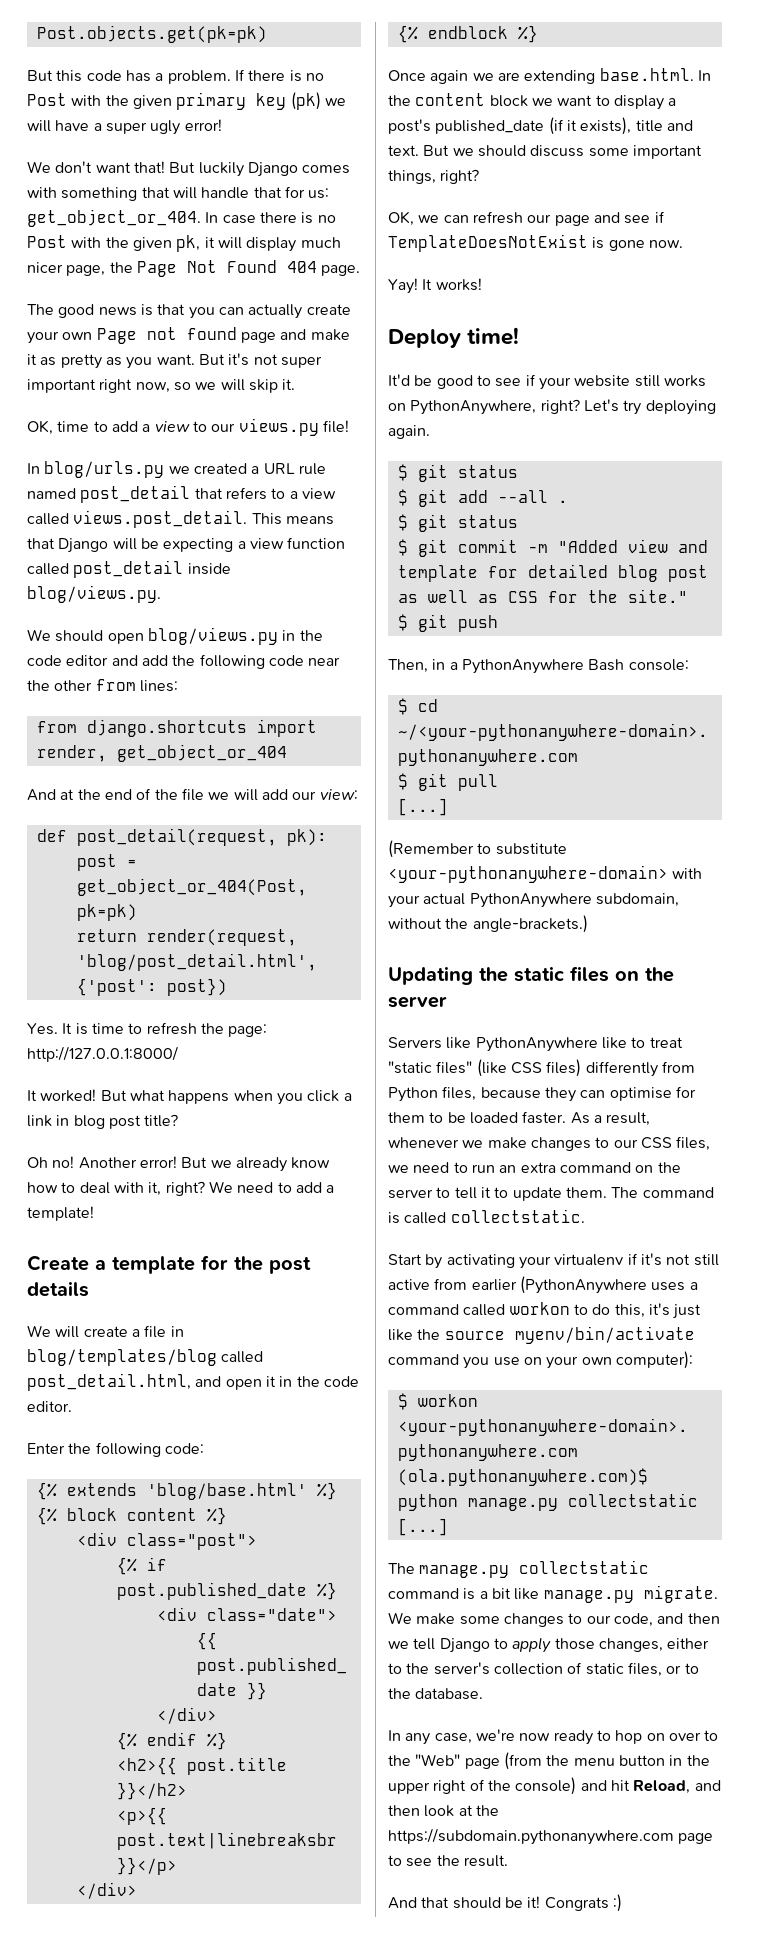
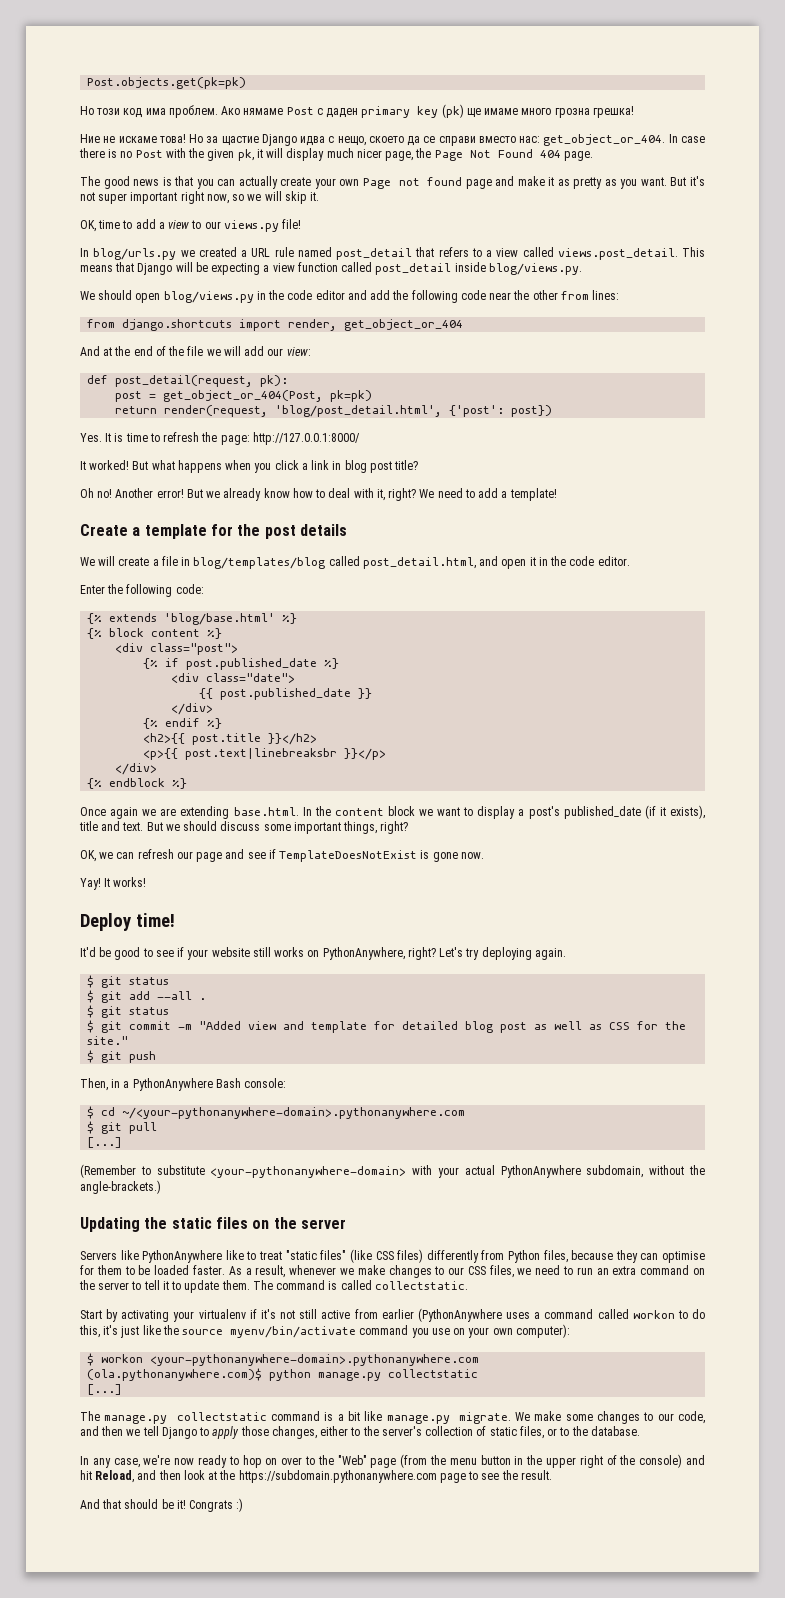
- But this code has a problem. If there is no Post with the given primary key (pk) we will have a super ugly error!
- We don't want that! But luckily Django comes with something that will handle that for us: get_object_or_404.
+ Но този код има проблем. Ако нямаме Post с даден primary key (pk) ще имаме много грозна грешка!
+ Ние не искаме това! Но за щастие Django идва с нещо, скоето да се справи вместо нас: get_object_or_404.

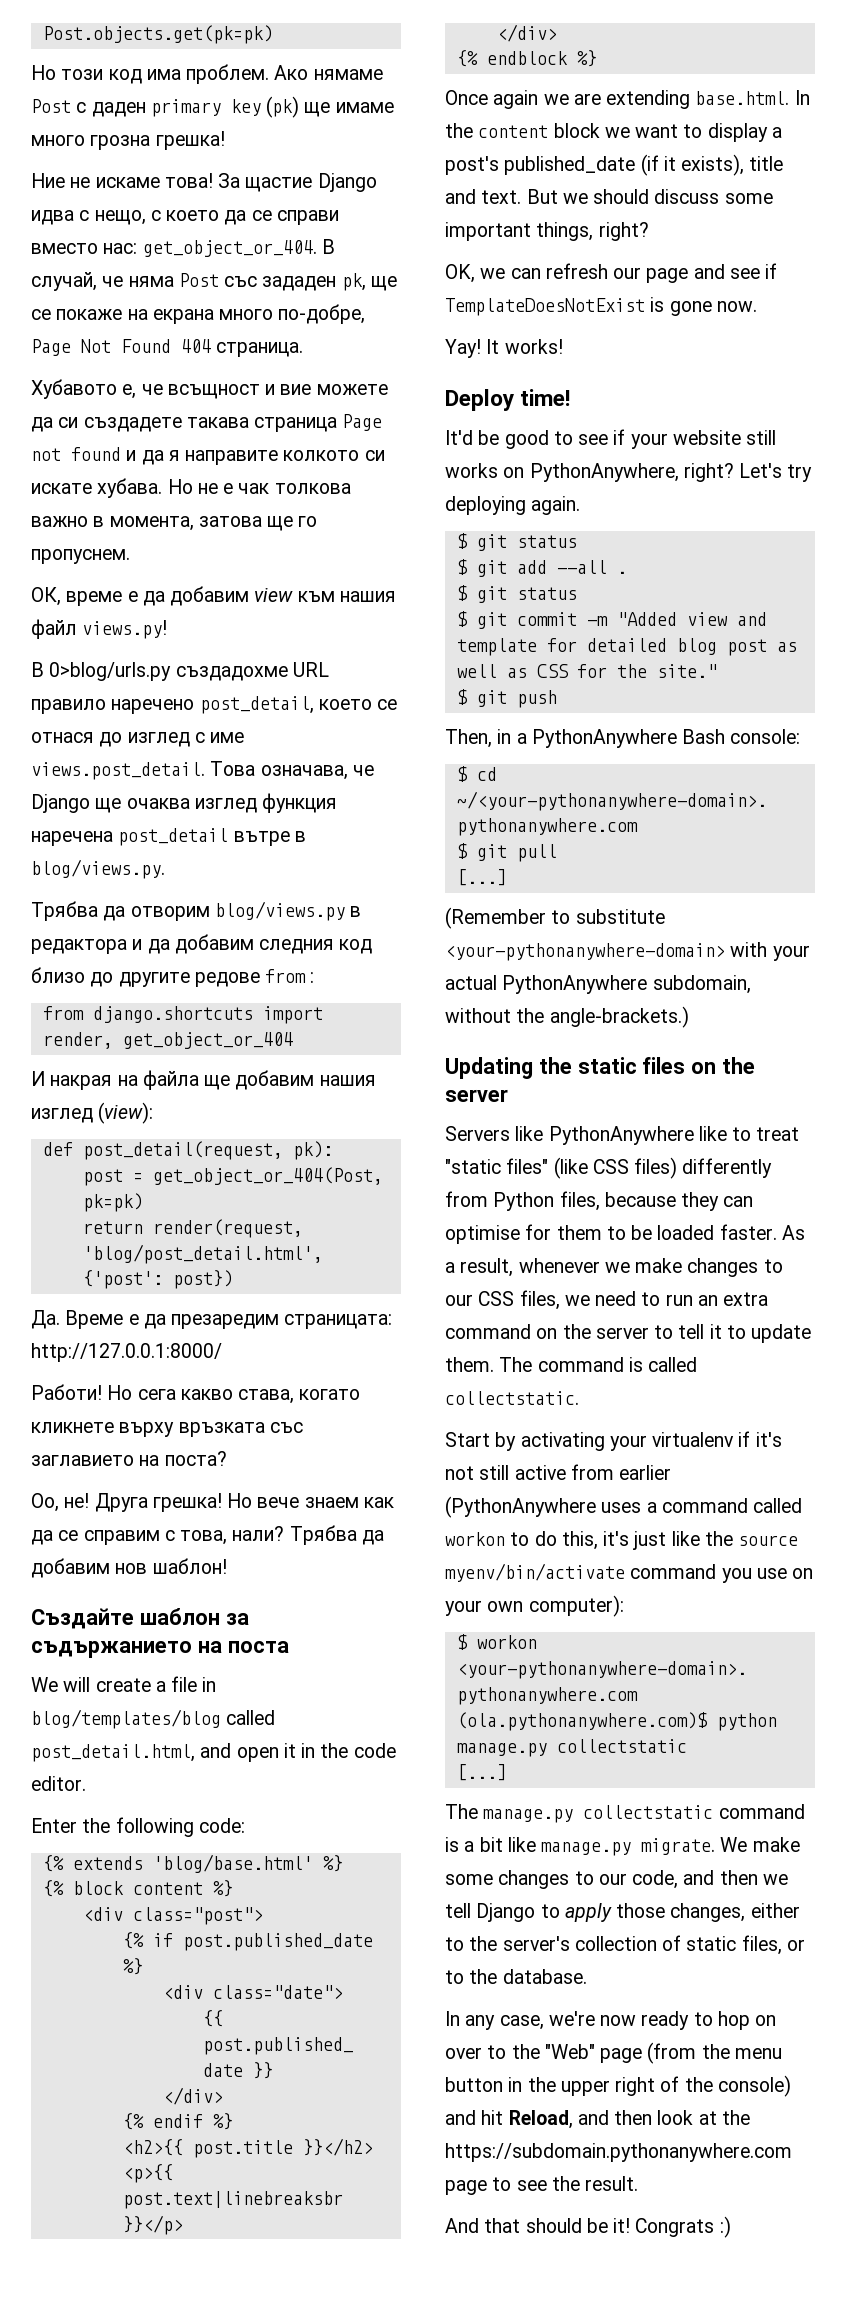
- Но за щастие Django идва с нещо, скоето да се справи вместо нас: get_object_or_404.
+ За щастие Django идва с нещо, с което да се справи вместо нас: get_object_or_404.
- In case there is no Post with the given pk, it will display much nicer page, the Page Not Found 404 page.
- The good news is that you can actually create your own Page not found page and make it as pretty as you want. But it's not super important right now, so we will skip it.
- OK, time to add a view to our views.py file!
- In blog/urls.py we created a URL rule named post_detail that refers to a view called views.post_detail. This means that Django will be expecting a view function called post_detail inside blog/views.py.
- We should open blog/views.py in the code editor and add the following code near the other from lines:
+ В случай, че няма Post със зададен pk, ще се покаже на екрана много по-добре, Page Not Found 404 страница.
+ Хубавото е, че всъщност и вие можете да си създадете такава страница Page not found и да я направите колкото си искате хубава. Но не е чак толкова важно в момента, затова ще го пропуснем.
+ ОК, време е да добавим view към нашия файл views.py!
+ В 0>blog/urls.py създадохме URL правило наречено post_detail, което се отнася до изглед с име views.post_detail. Това означава, че Django ще очаква изглед функция наречена post_detail вътре в blog/views.py.
+ Трябва да отворим blog/views.py в редактора и да добавим следния код близо до другите редове from :
- And at the end of the file we will add our view:
+ И накрая на файла ще добавим нашия изглед (view):
- Yes. It is time to refresh the page: http://127.0.0.1:8000/
- It worked! But what happens when you click a link in blog post title?
- Oh no! Another error! But we already know how to deal with it, right? We need to add a template!
- Create a template for the post details
+ Да. Време е да презаредим страницата: http://127.0.0.1:8000/
+ Работи! Но сега какво става, когато кликнете върху връзката със заглавието на поста?
+ Оо, не! Друга грешка! Но вече знаем как да се справим с това, нали? Трябва да добавим нов шаблон!
+ Създайте шаблон за съдържанието на поста

